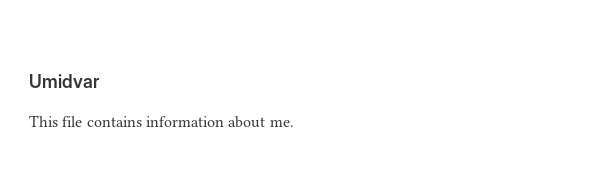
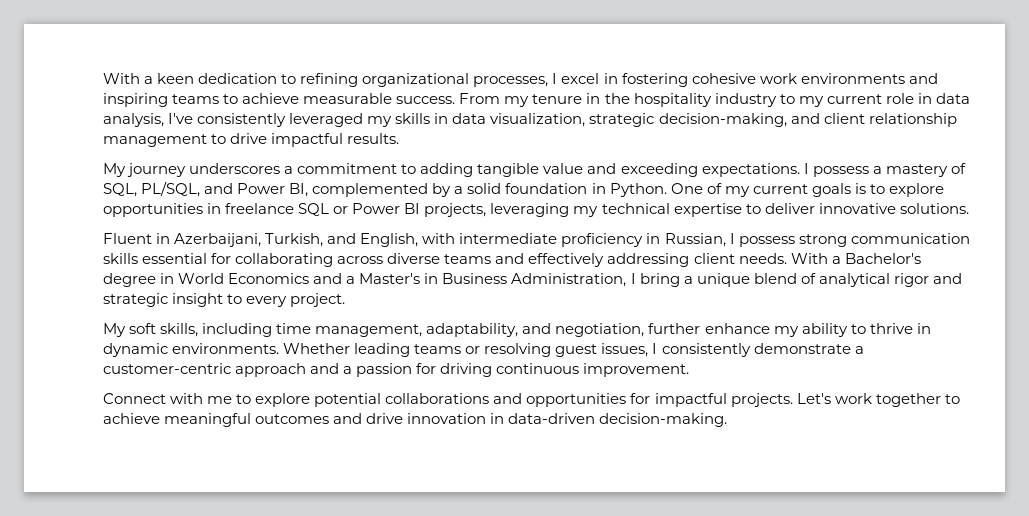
- Umidvar
- This file contains information about me.
+ With a keen dedication to refining organizational processes, I excel in fostering cohesive work environments and inspiring teams to achieve measurable success. From my tenure in the hospitality industry to my current role in data analysis, I've consistently leveraged my skills in data visualization, strategic decision-making, and client relationship management to drive impactful results.
+ My journey underscores a commitment to adding tangible value and exceeding expectations. I possess a mastery of SQL, PL/SQL, and Power BI, complemented by a solid foundation in Python. One of my current goals is to explore opportunities in freelance SQL or Power BI projects, leveraging my technical expertise to deliver innovative solutions.
+ Fluent in Azerbaijani, Turkish, and English, with intermediate proficiency in Russian, I possess strong communication skills essential for collaborating across diverse teams and effectively addressing client needs. With a Bachelor's degree in World Economics and a Master's in Business Administration, I bring a unique blend of analytical rigor and strategic insight to every project.
+ My soft skills, including time management, adaptability, and negotiation, further enhance my ability to thrive in dynamic environments. Whether leading teams or resolving guest issues, I consistently demonstrate a customer-centric approach and a passion for driving continuous improvement.
+ Connect with me to explore potential collaborations and opportunities for impactful projects. Let's work together to achieve meaningful outcomes and drive innovation in data-driven decision-making.

